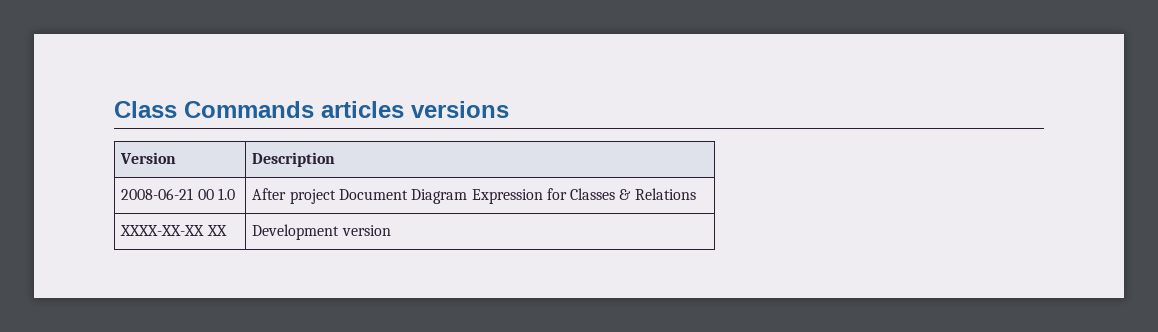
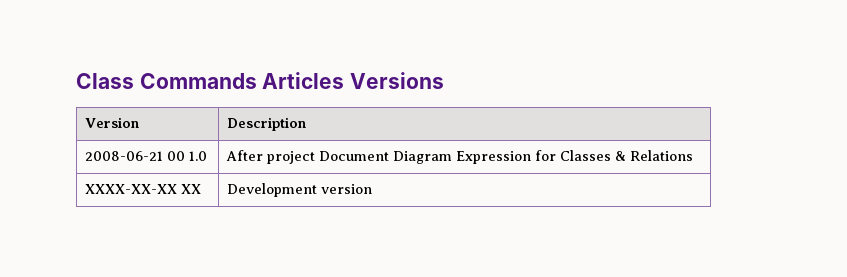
- Class Commands articles versions
+ Class Commands Articles Versions

